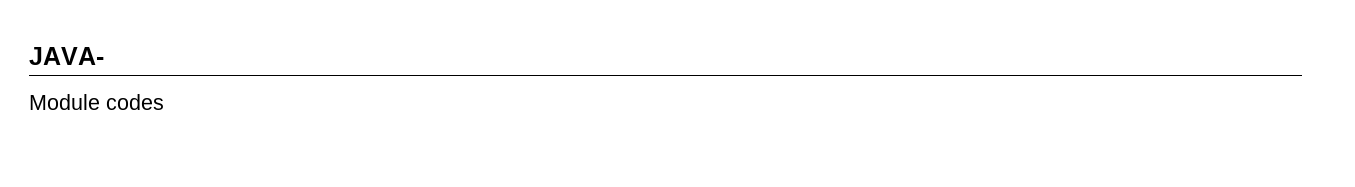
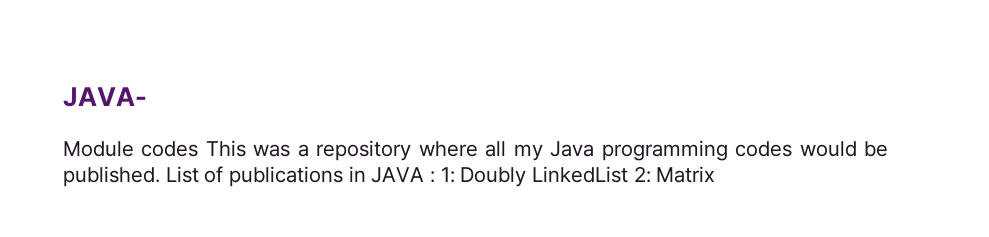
- Module codes
+ Module codes This was a repository where all my Java programming codes would be published. List of publications in JAVA : 1: Doubly LinkedList 2: Matrix

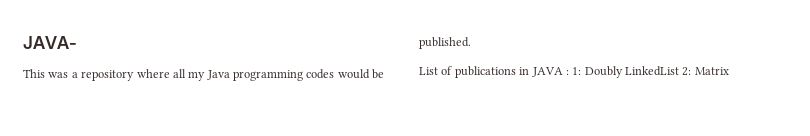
- Module codes This was a repository where all my Java programming codes would be published. List of publications in JAVA : 1: Doubly LinkedList 2: Matrix
+ This was a repository where all my Java programming codes would be published.
+ List of publications in JAVA : 1: Doubly LinkedList 2: Matrix

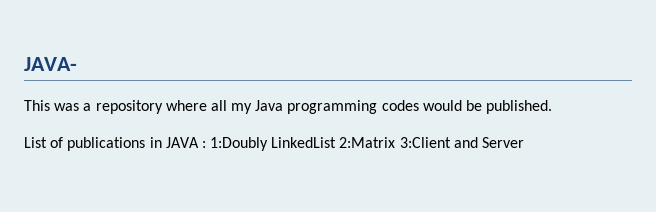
- List of publications in JAVA : 1: Doubly LinkedList 2: Matrix
+ List of publications in JAVA : 1:Doubly LinkedList 2:Matrix 3:Client and Server

